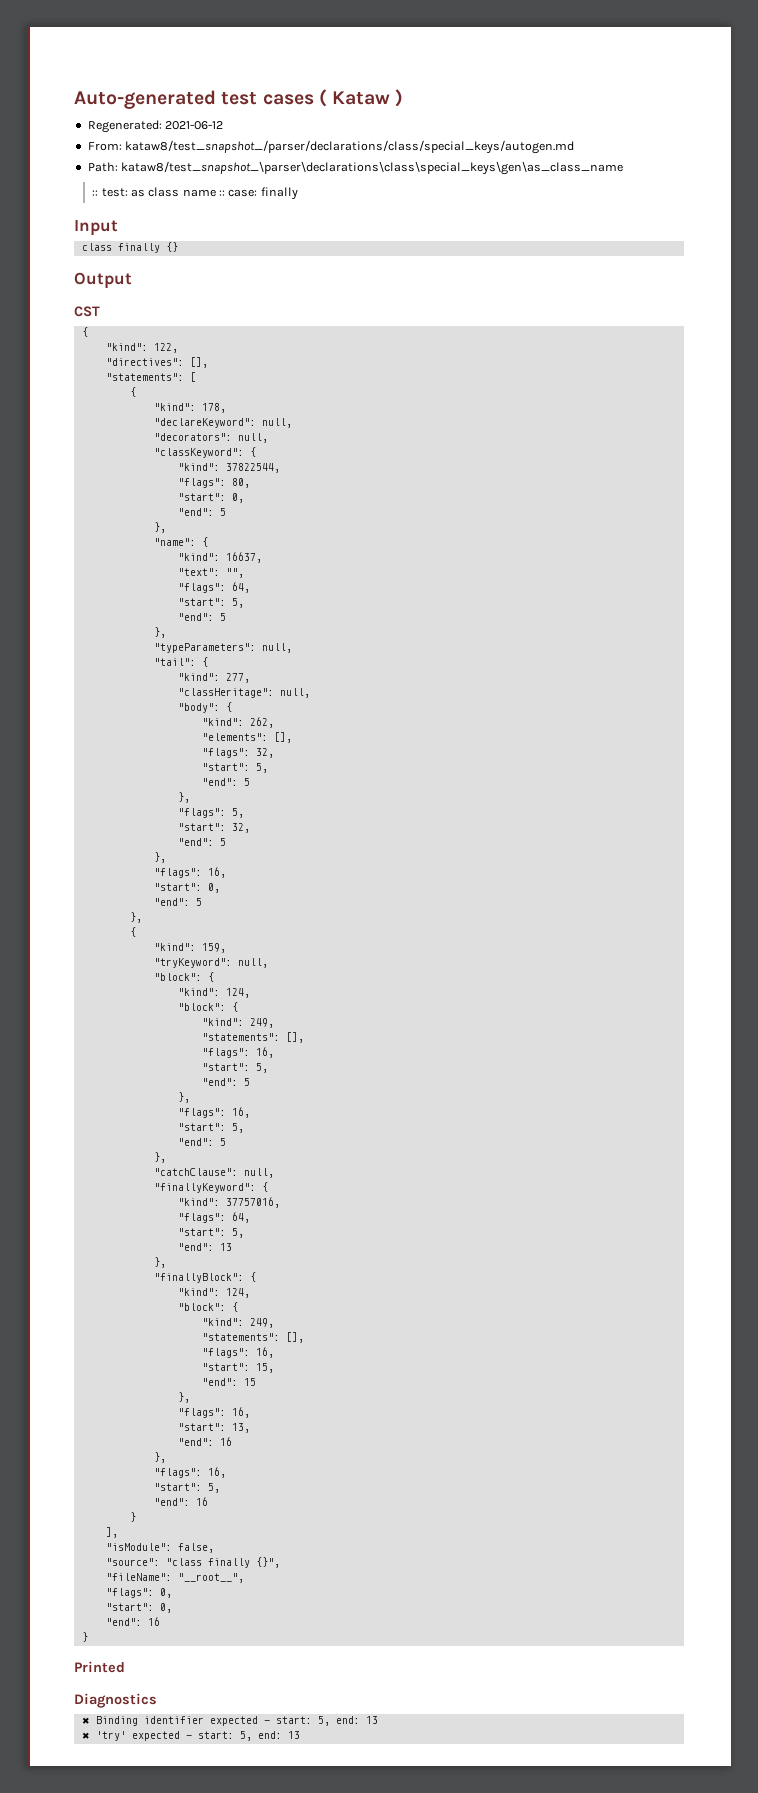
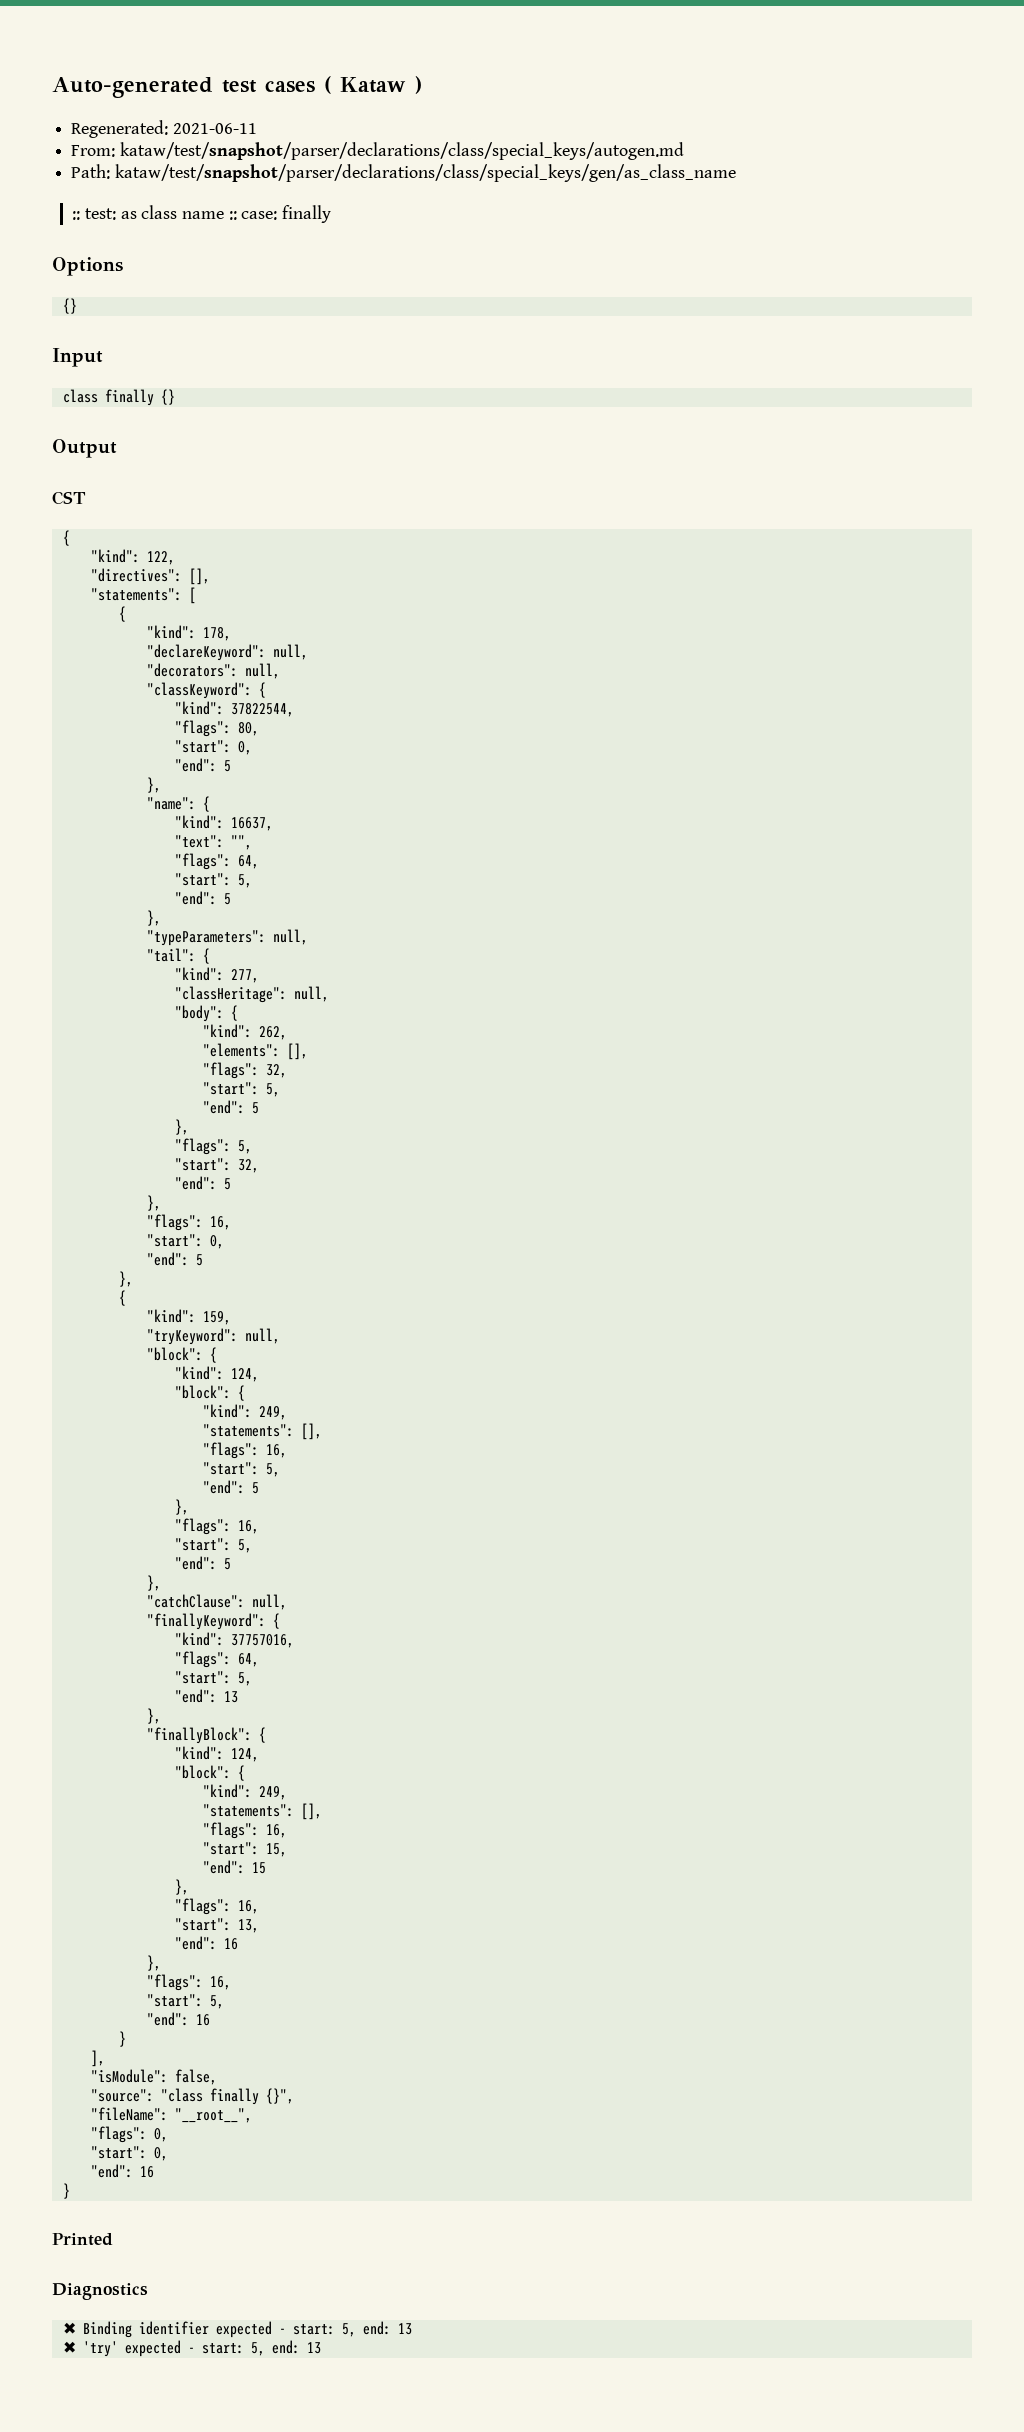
- Regenerated: 2021-06-12
+ Regenerated: 2021-06-11
- From: kataw8/test_snapshot_/parser/declarations/class/special_keys/autogen.md
+ From: kataw/test/snapshot/parser/declarations/class/special_keys/autogen.md
- Path: kataw8/test_snapshot_\parser\declarations\class\special_keys\gen\as_class_name
+ Path: kataw/test/snapshot/parser/declarations/class/special_keys/gen/as_class_name
+ Options
+ {}

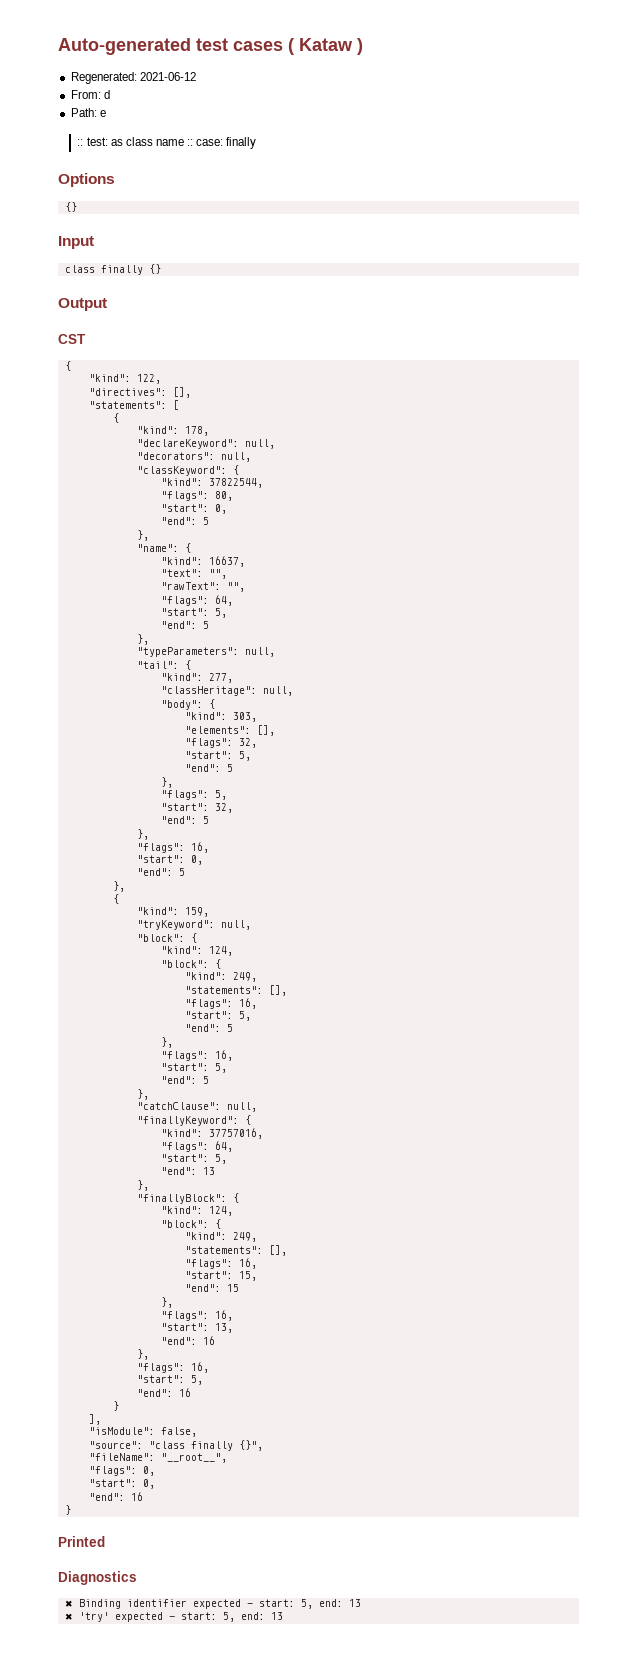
- Regenerated: 2021-06-11
+ Regenerated: 2021-06-12
- From: kataw/test/snapshot/parser/declarations/class/special_keys/autogen.md
+ From: d
- Path: kataw/test/snapshot/parser/declarations/class/special_keys/gen/as_class_name
+ Path: e
+ "rawText": "",
- "kind": 262,
+ "kind": 303,

